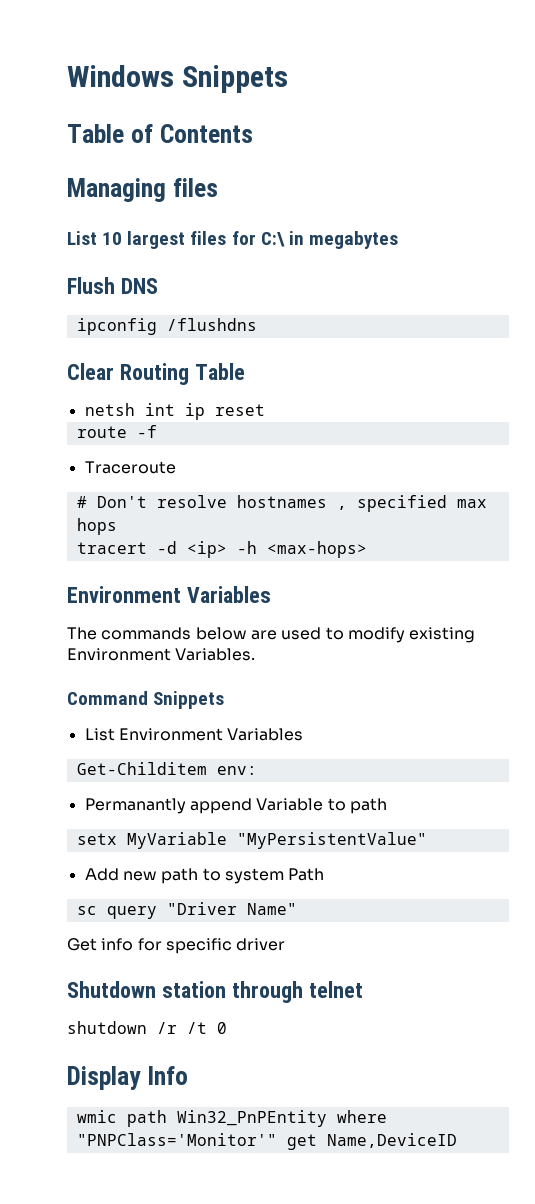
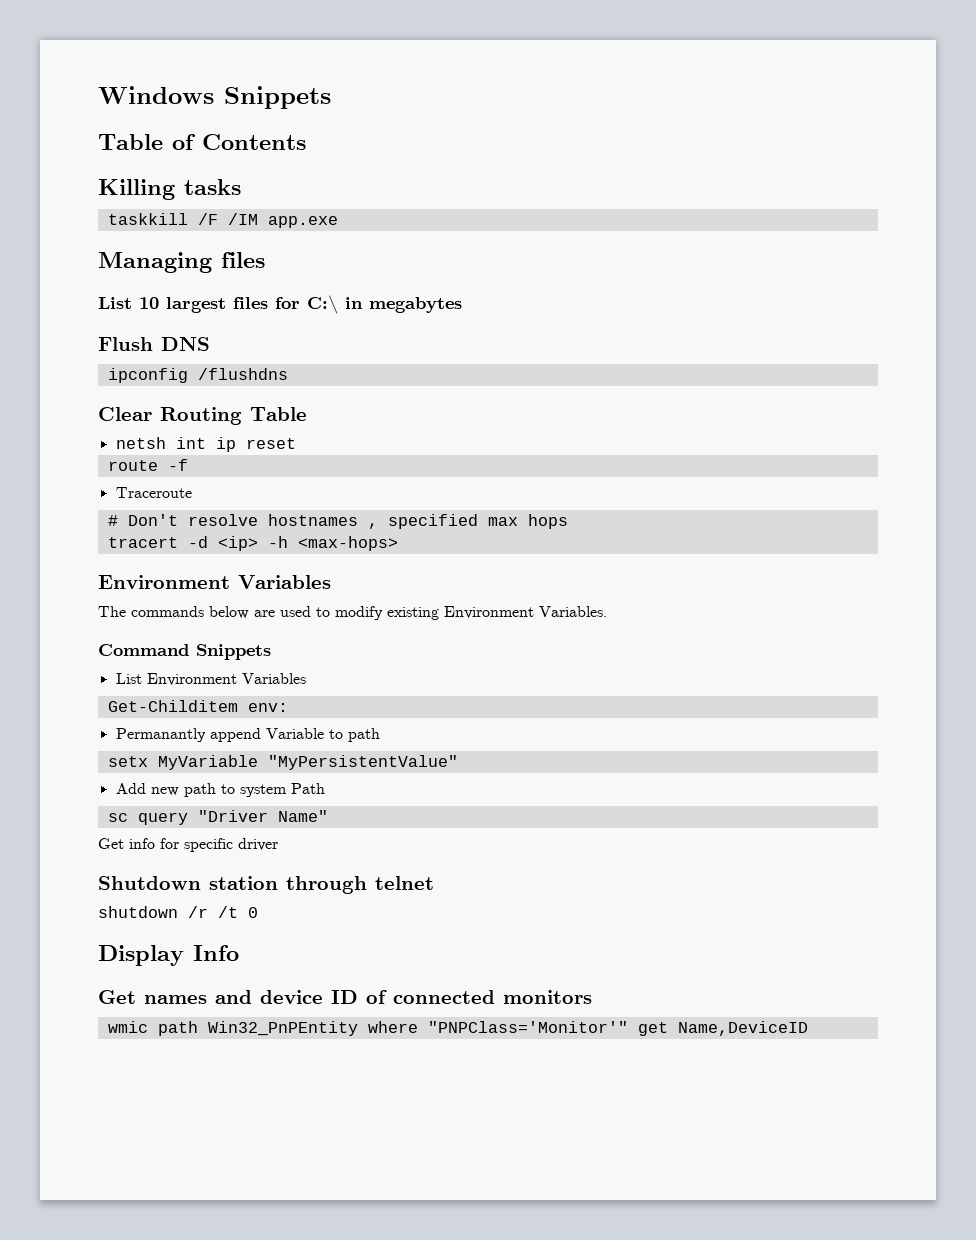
+ Killing tasks
+ taskkill /F /IM app.exe
+ Get names and device ID of connected monitors

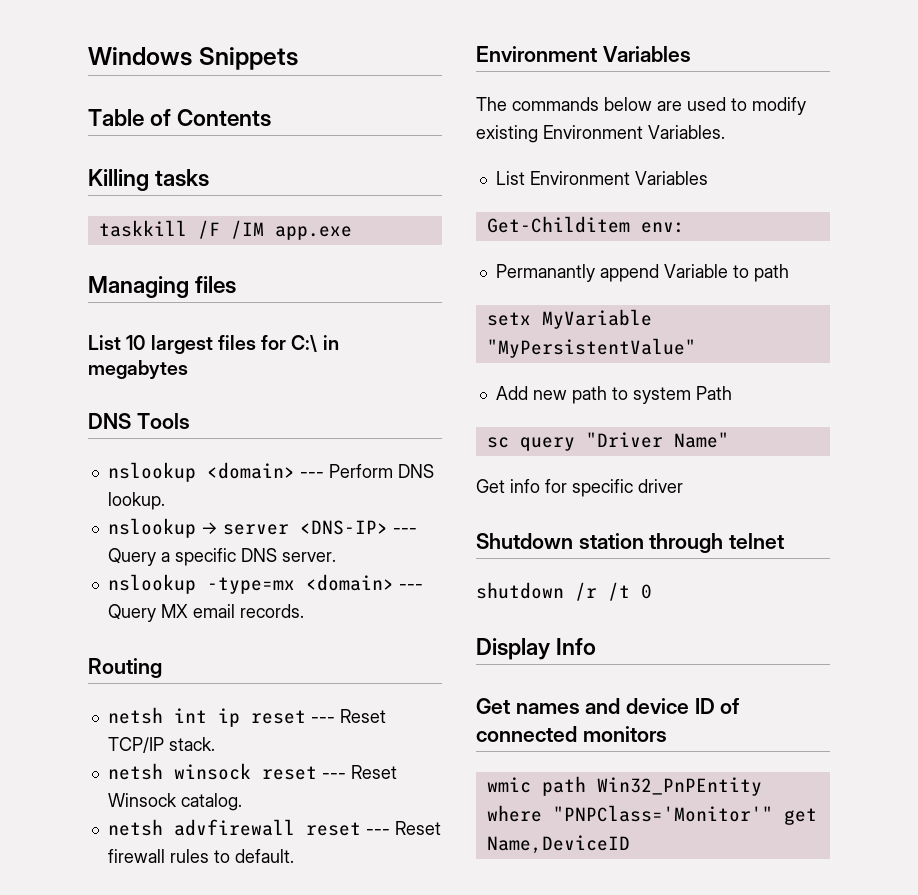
- Flush DNS
- ipconfig /flushdns
- Clear Routing Table
+ DNS Tools
+ nslookup <domain> --- Perform DNS lookup.
+ nslookup → server <DNS-IP> --- Query a specific DNS server.
+ nslookup -type=mx <domain> --- Query MX email records.
+ Routing
- netsh int ip reset
- route -f
- Traceroute
- # Don't resolve hostnames , specified max hops
- tracert -d <ip> -h <max-hops>
+ netsh int ip reset --- Reset TCP/IP stack.
+ netsh winsock reset --- Reset Winsock catalog.
+ netsh advfirewall reset --- Reset firewall rules to default.
- Command Snippets

